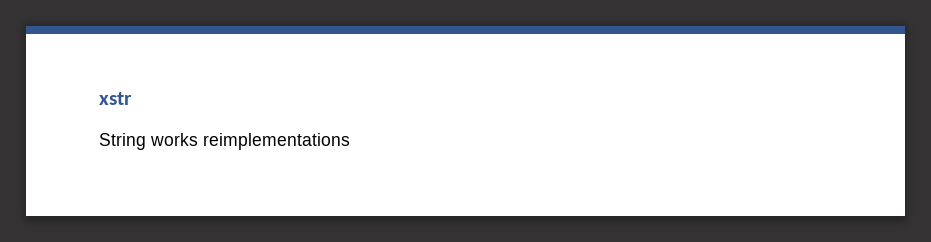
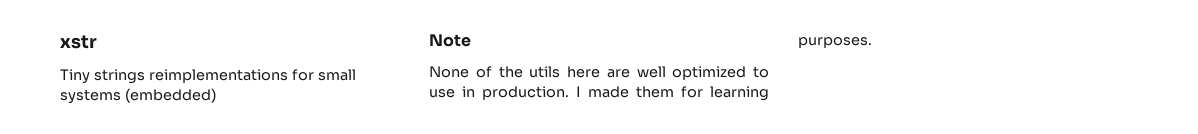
- String works reimplementations
+ Tiny strings reimplementations for small systems (embedded)
+ Note
+ None of the utils here are well optimized to use in production. I made them for learning purposes.

